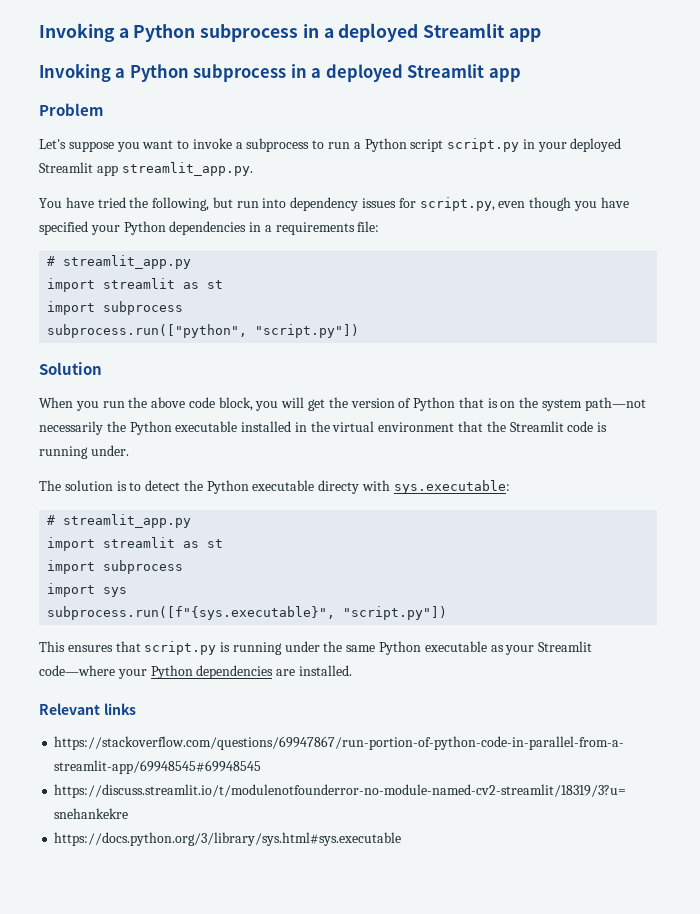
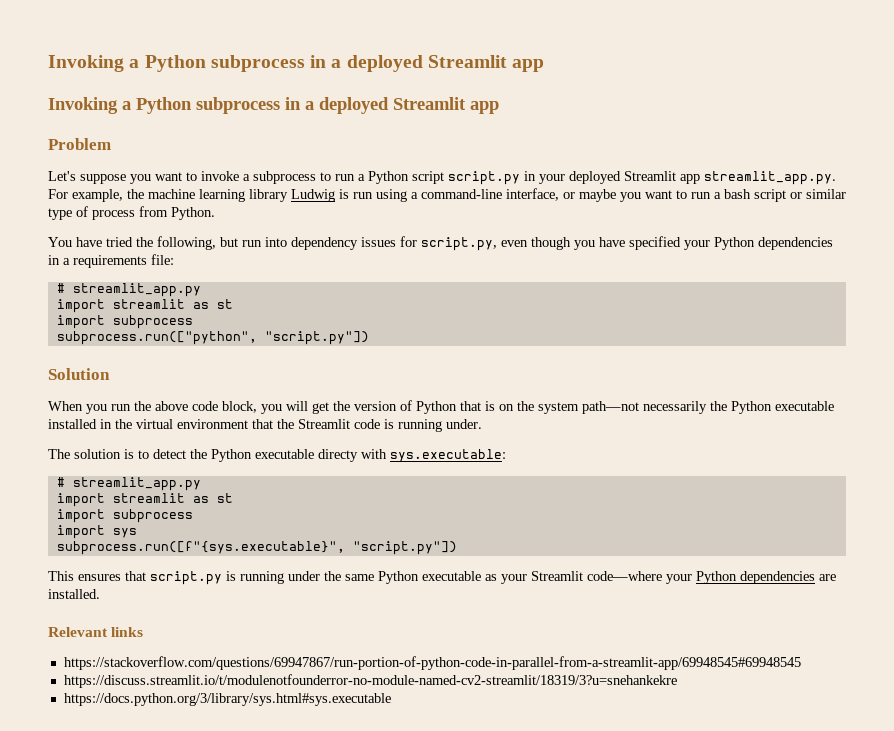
- Let's suppose you want to invoke a subprocess to run a Python script script.py in your deployed Streamlit app streamlit_app.py.
+ Let's suppose you want to invoke a subprocess to run a Python script script.py in your deployed Streamlit app streamlit_app.py. For example, the machine learning library Ludwig is run using a command-line interface, or maybe you want to run a bash script or similar type of process from Python.

